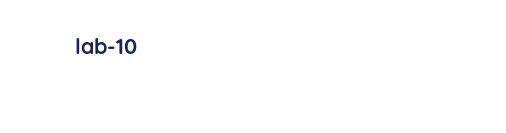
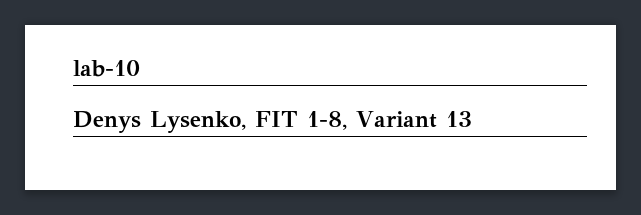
+ Denys Lysenko, FIT 1-8, Variant 13

